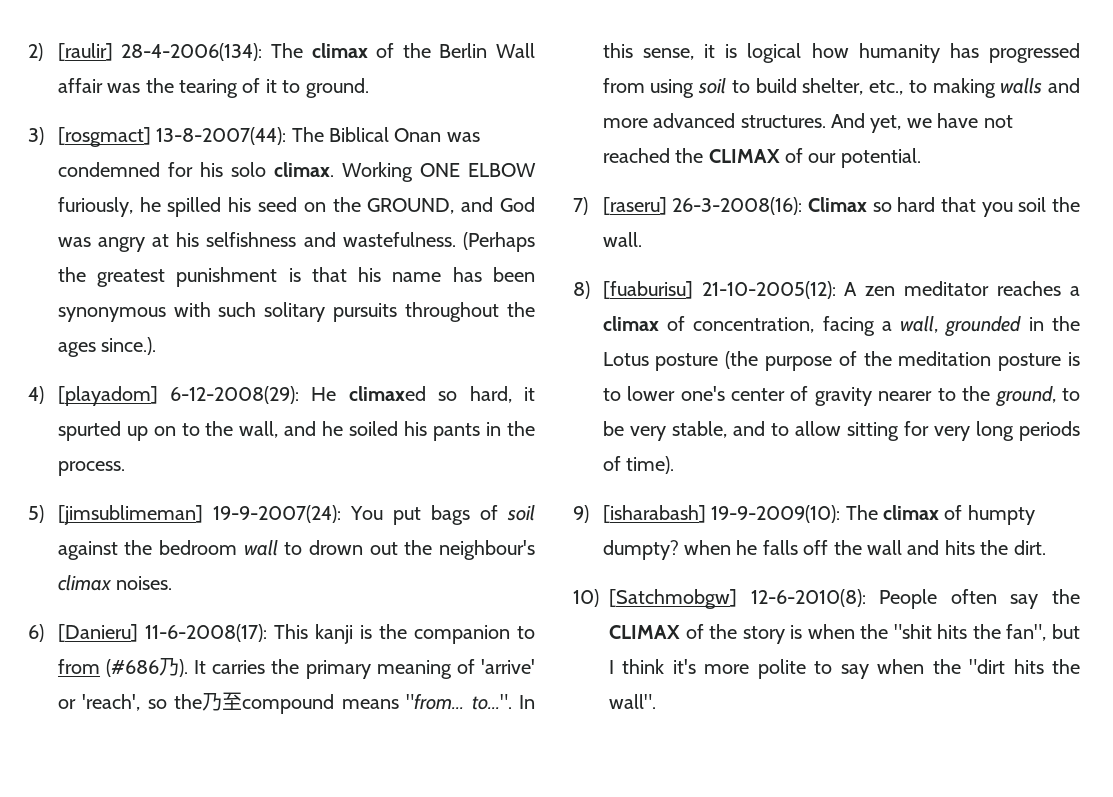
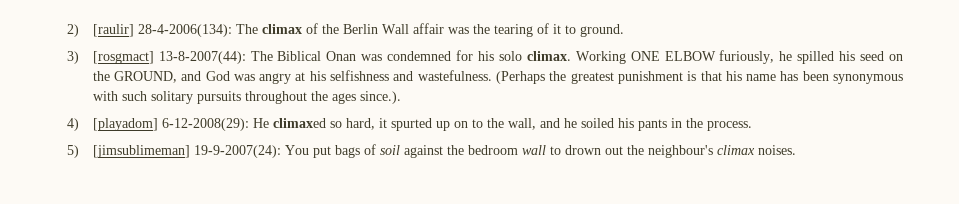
- 6) [Danieru] 11-6-2008(17): This kanji is the companion to from (#686乃). It carries the primary meaning of 'arrive' or 'reach', so the乃至compound means "from... to...". In this sense, it is logical how humanity has progressed from using soil to build shelter, etc., to making walls and more advanced structures. And yet, we have not reached the CLIMAX of our potential.
- 7) [raseru] 26-3-2008(16): Climax so hard that you soil the wall.
- 8) [fuaburisu] 21-10-2005(12): A zen meditator reaches a climax of concentration, facing a wall, grounded in the Lotus posture (the purpose of the meditation posture is to lower one's center of gravity nearer to the ground, to be very stable, and to allow sitting for very long periods of time).
- 9) [isharabash] 19-9-2009(10): The climax of humpty dumpty? when he falls off the wall and hits the dirt.
- 10) [Satchmobgw] 12-6-2010(8): People often say the CLIMAX of the story is when the "shit hits the fan", but I think it's more polite to say when the "dirt hits the wall".

